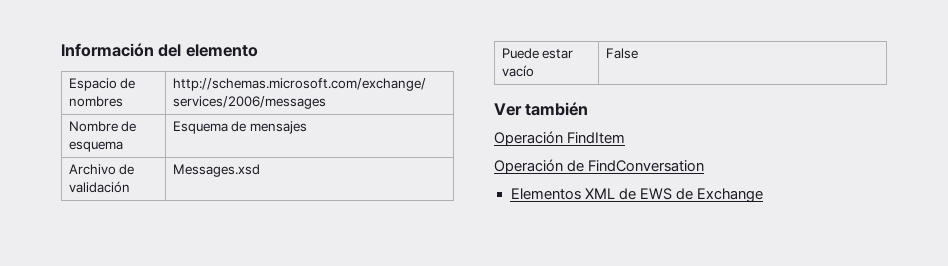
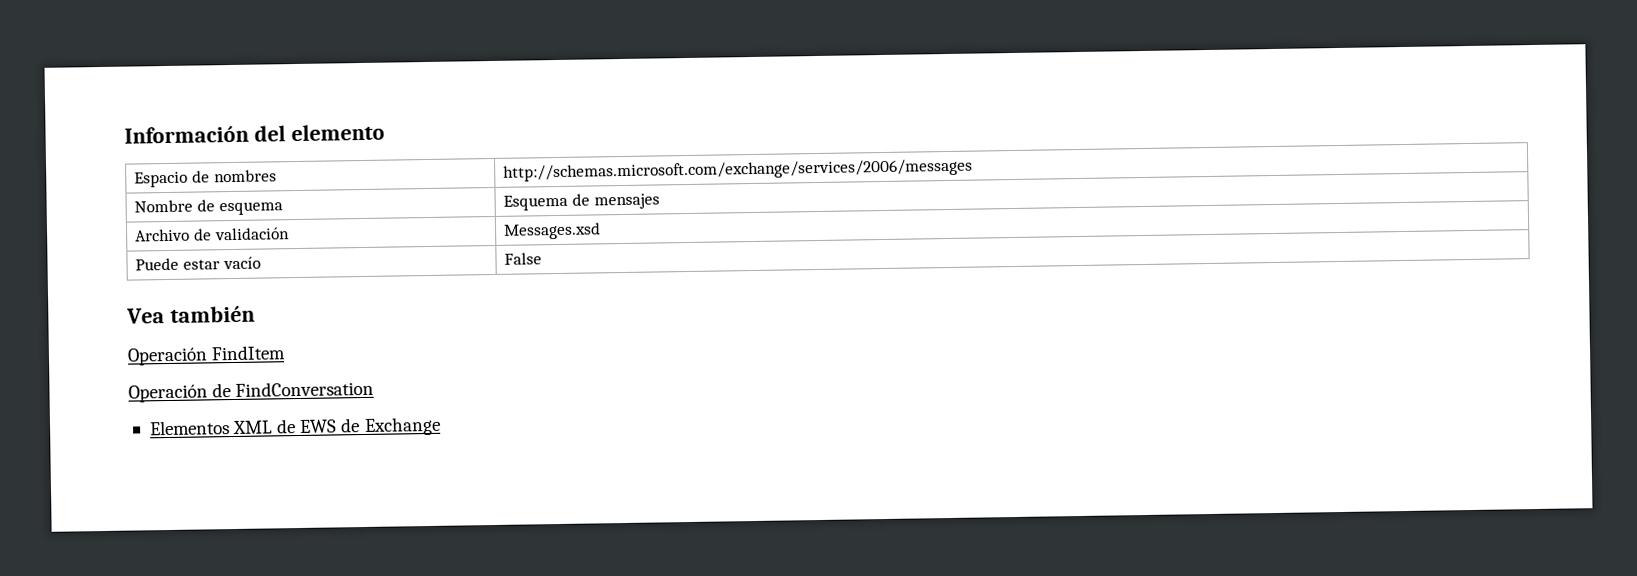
- Ver también
+ Vea también

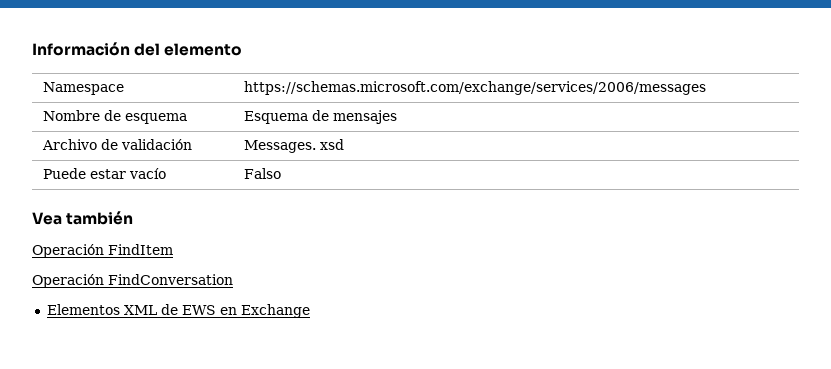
- Espacio de nombres | http://schemas.microsoft.com/exchange/services/2006/messages
+ Namespace | https://schemas.microsoft.com/exchange/services/2006/messages
- Archivo de validación | Messages.xsd
+ Archivo de validación | Messages. xsd
- Puede estar vacío | False
+ Puede estar vacío | Falso
- Operación de FindConversation
+ Operación FindConversation
- Elementos XML de EWS de Exchange
+ Elementos XML de EWS en Exchange

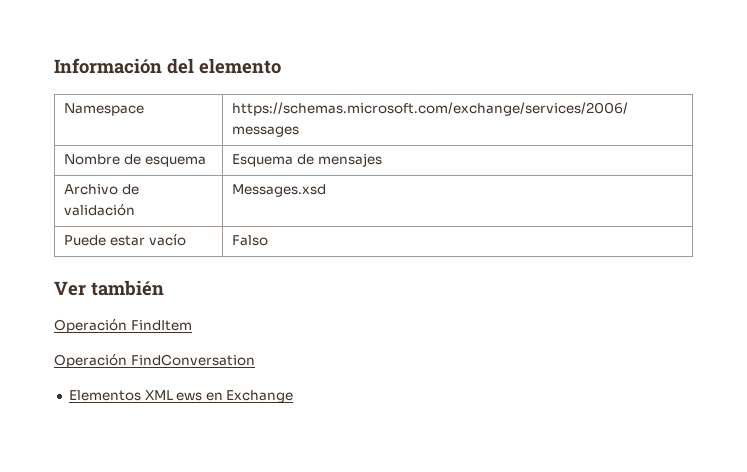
- Archivo de validación | Messages. xsd
+ Archivo de validación | Messages.xsd
- Vea también
+ Ver también
- Elementos XML de EWS en Exchange
+ Elementos XML ews en Exchange

